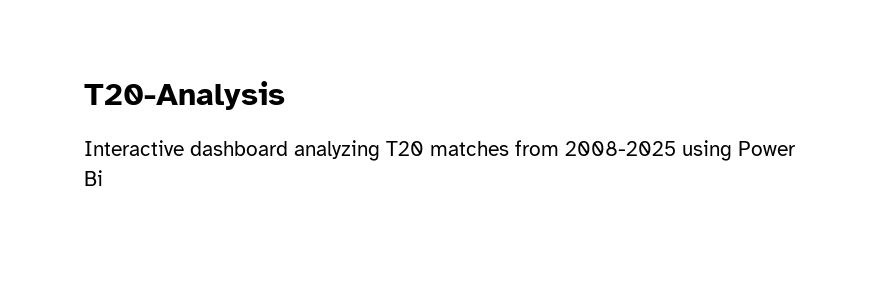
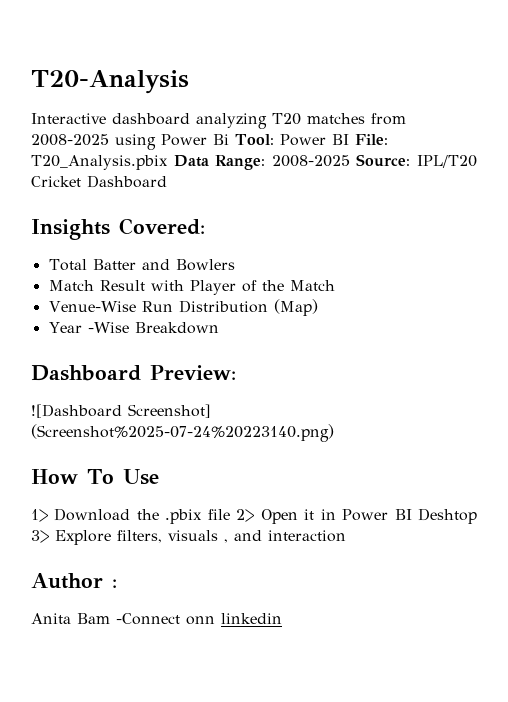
- Interactive dashboard analyzing T20 matches from 2008-2025 using Power Bi
+ Interactive dashboard analyzing T20 matches from 2008-2025 using Power Bi Tool: Power BI File: T20_Analysis.pbix Data Range: 2008-2025 Source: IPL/T20 Cricket Dashboard
+ Insights Covered:
+ Total Batter and Bowlers
+ Match Result with Player of the Match
+ Venue-Wise Run Distribution (Map)
+ Year -Wise Breakdown
+ Dashboard Preview:
+ ![Dashboard Screenshot] (Screenshot%2025-07-24%20223140.png)
+ How To Use
+ 1> Download the .pbix file 2> Open it in Power BI Deshtop 3> Explore filters, visuals , and interaction
+ Author :
+ Anita Bam -Connect onn linkedin

